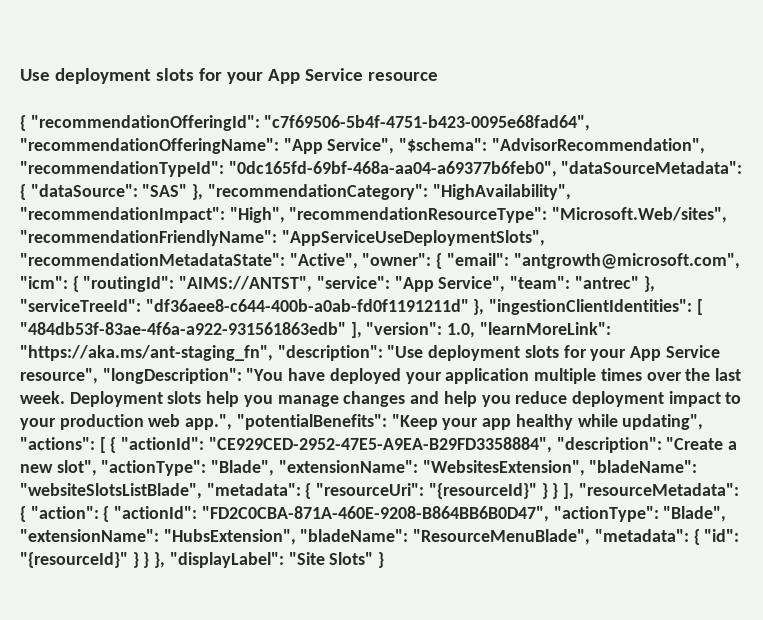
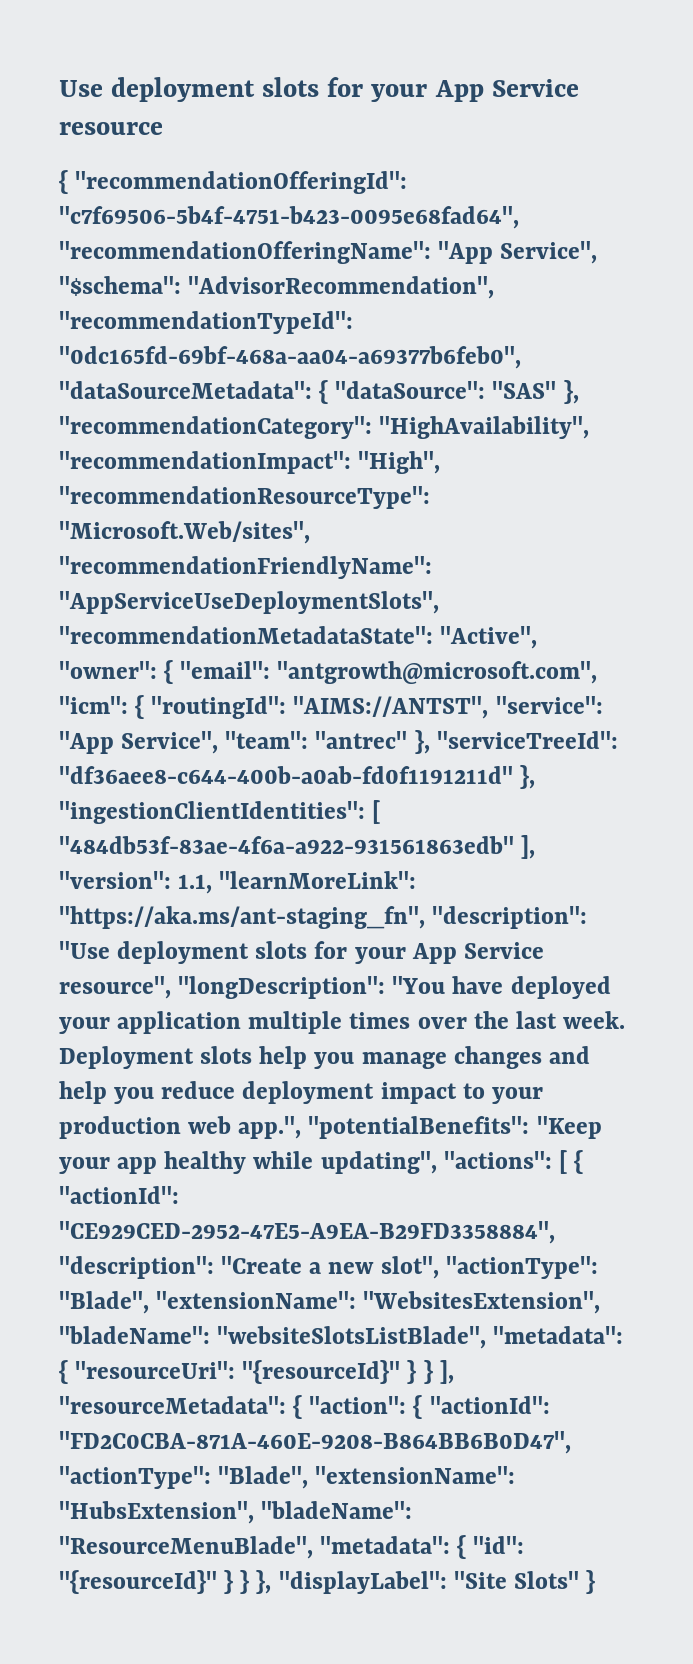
- 1.0, "learnMoreLink":
+ 1.1, "learnMoreLink":

